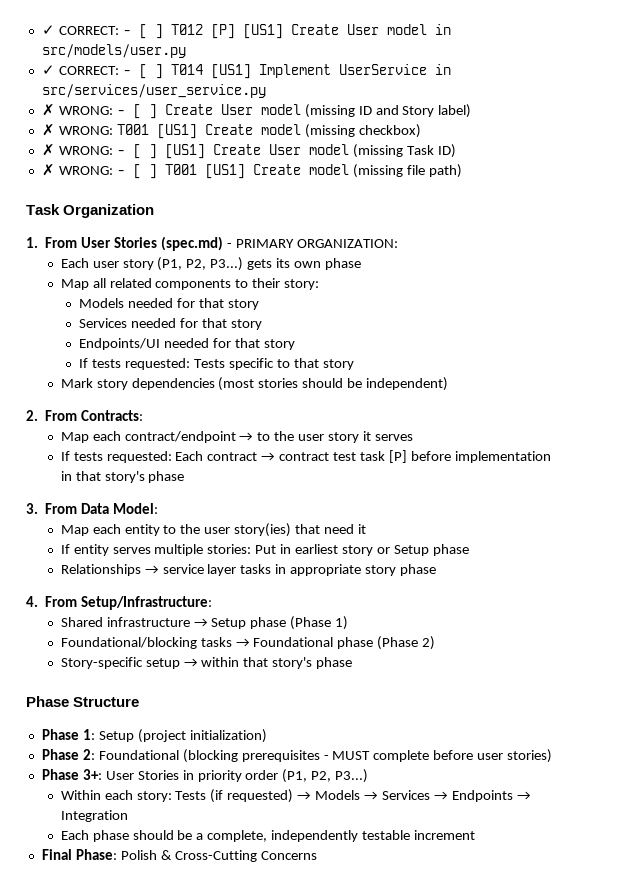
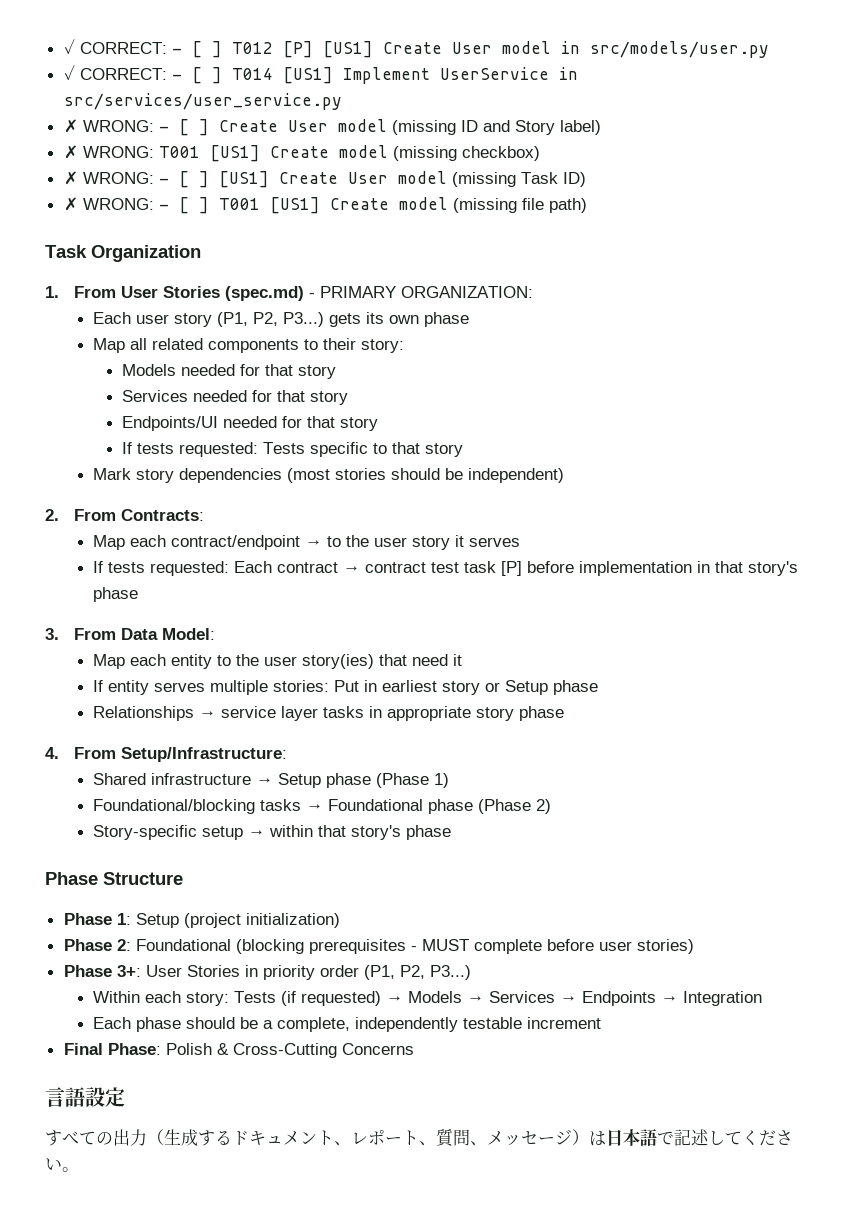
+ 言語設定
+ すべての出力（生成するドキュメント、レポート、質問、メッセージ）は日本語で記述してください。

